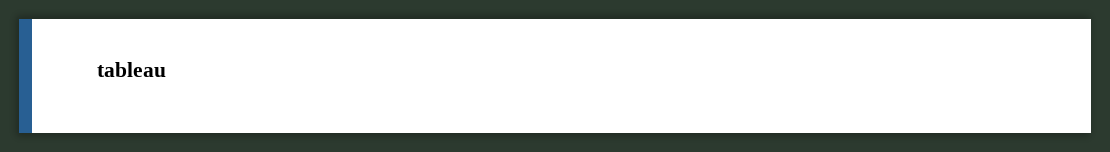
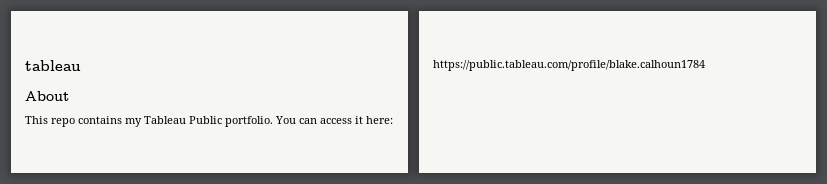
+ About
+ This repo contains my Tableau Public portfolio. You can access it here: https://public.tableau.com/profile/blake.calhoun1784

